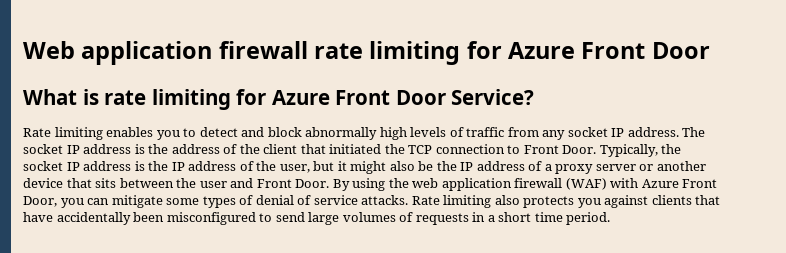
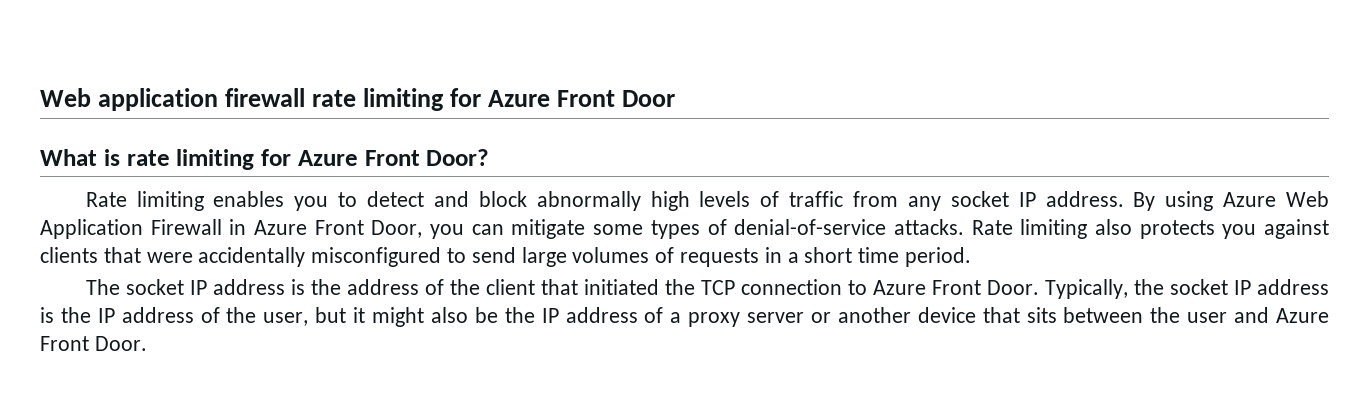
- What is rate limiting for Azure Front Door Service?
+ What is rate limiting for Azure Front Door?
- Rate limiting enables you to detect and block abnormally high levels of traffic from any socket IP address. The socket IP address is the address of the client that initiated the TCP connection to Front Door.
+ Rate limiting enables you to detect and block abnormally high levels of traffic from any socket IP address. By using Azure Web Application Firewall in Azure Front Door, you can mitigate some types of denial-of-service attacks. Rate limiting also protects you against clients that were accidentally misconfigured to send large volumes of requests in a short time period.
+ The socket IP address is the address of the client that initiated the TCP connection to Azure Front Door.
- Typically, the socket IP address is the IP address of the user, but it might also be the IP address of a proxy server or another device that sits between the user and Front Door. By using the web application firewall (WAF) with Azure Front Door, you can mitigate some types of denial of service attacks. Rate limiting also protects you against clients that have accidentally been misconfigured to send large volumes of requests in a short time period.
+ Typically, the socket IP address is the IP address of the user, but it might also be the IP address of a proxy server or another device that sits between the user and Azure Front Door.

